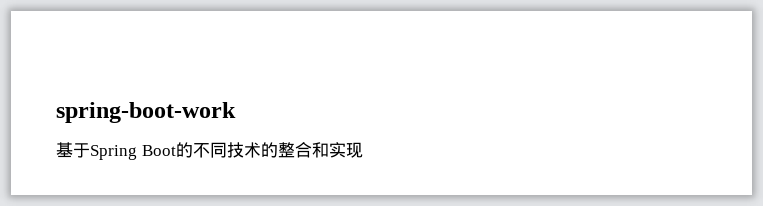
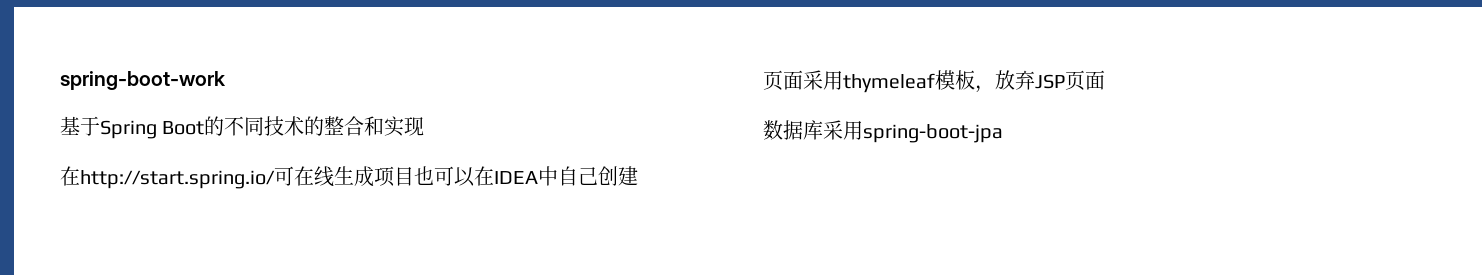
+ 在http://start.spring.io/可在线生成项目也可以在IDEA中自己创建
+ 页面采用thymeleaf模板，放弃JSP页面
+ 数据库采用spring-boot-jpa

